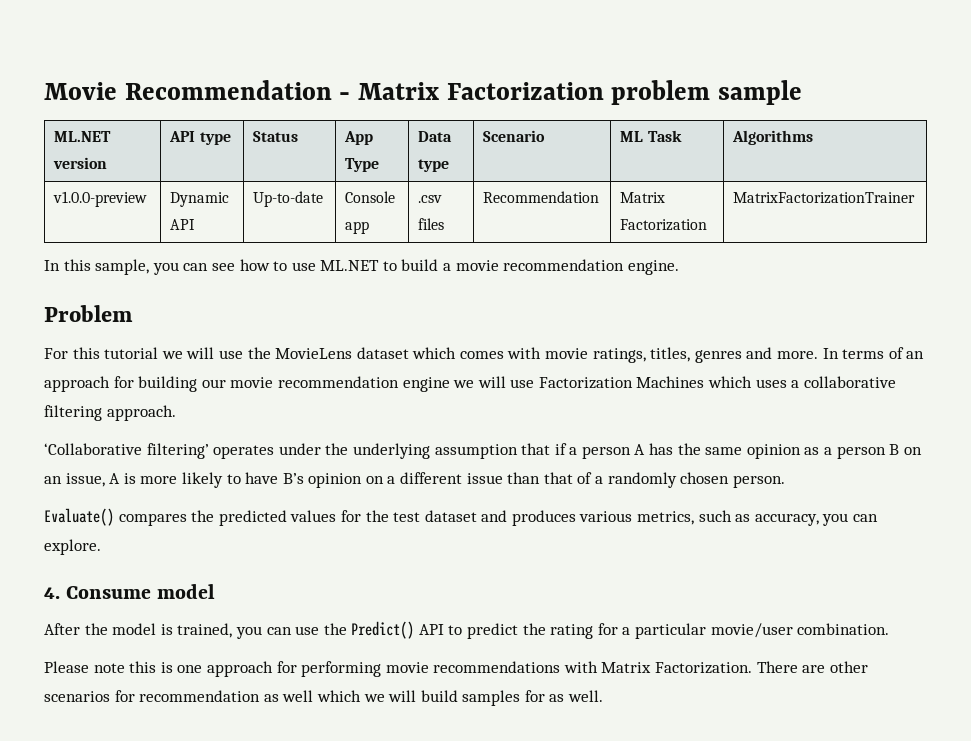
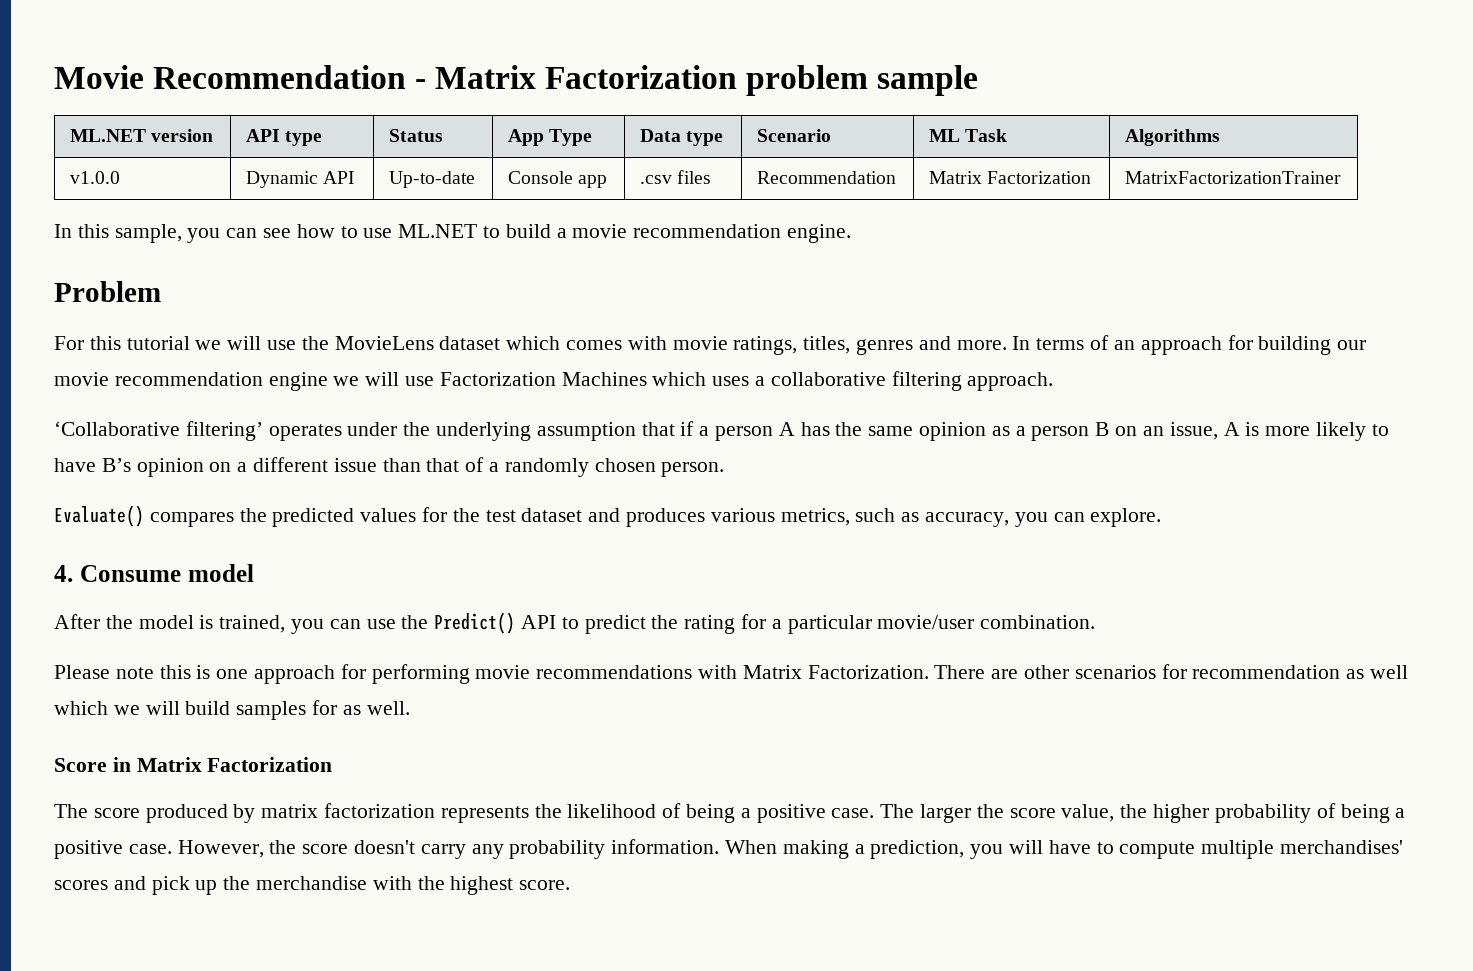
- v1.0.0-preview | Dynamic API | Up-to-date | Console app | .csv files | Recommendation | Matrix Factorization | MatrixFactorizationTrainer
+ v1.0.0 | Dynamic API | Up-to-date | Console app | .csv files | Recommendation | Matrix Factorization | MatrixFactorizationTrainer
+ Score in Matrix Factorization
+ The score produced by matrix factorization represents the likelihood of being a positive case. The larger the score value, the higher probability of being a positive case. However, the score doesn't carry any probability information. When making a prediction, you will have to compute multiple merchandises' scores and pick up the merchandise with the highest score.

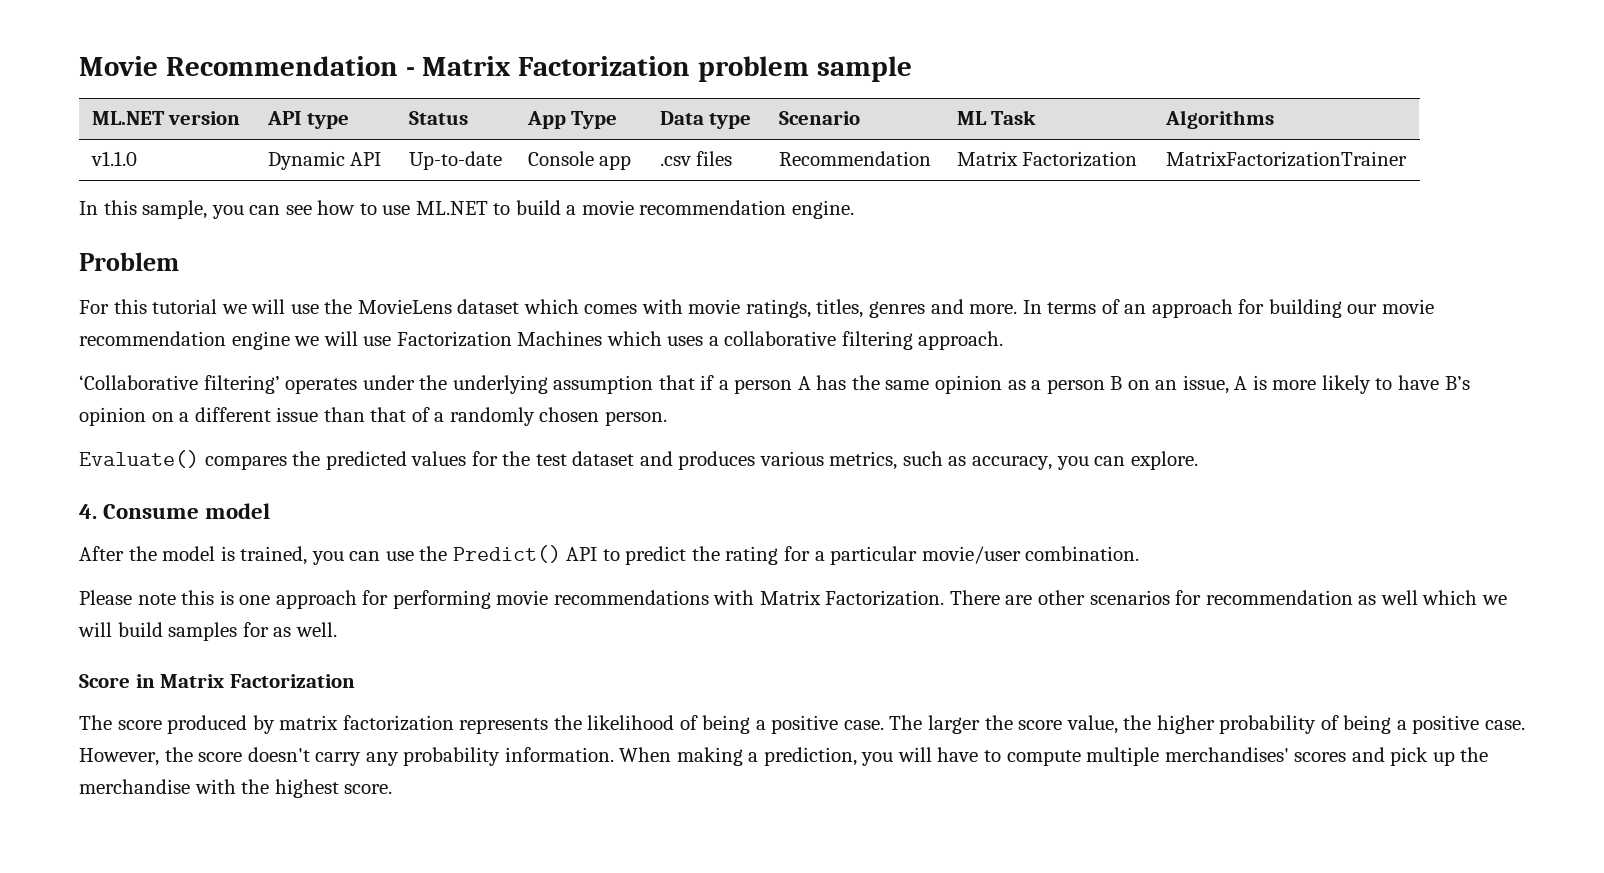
- v1.0.0 | Dynamic API | Up-to-date | Console app | .csv files | Recommendation | Matrix Factorization | MatrixFactorizationTrainer
+ v1.1.0 | Dynamic API | Up-to-date | Console app | .csv files | Recommendation | Matrix Factorization | MatrixFactorizationTrainer

